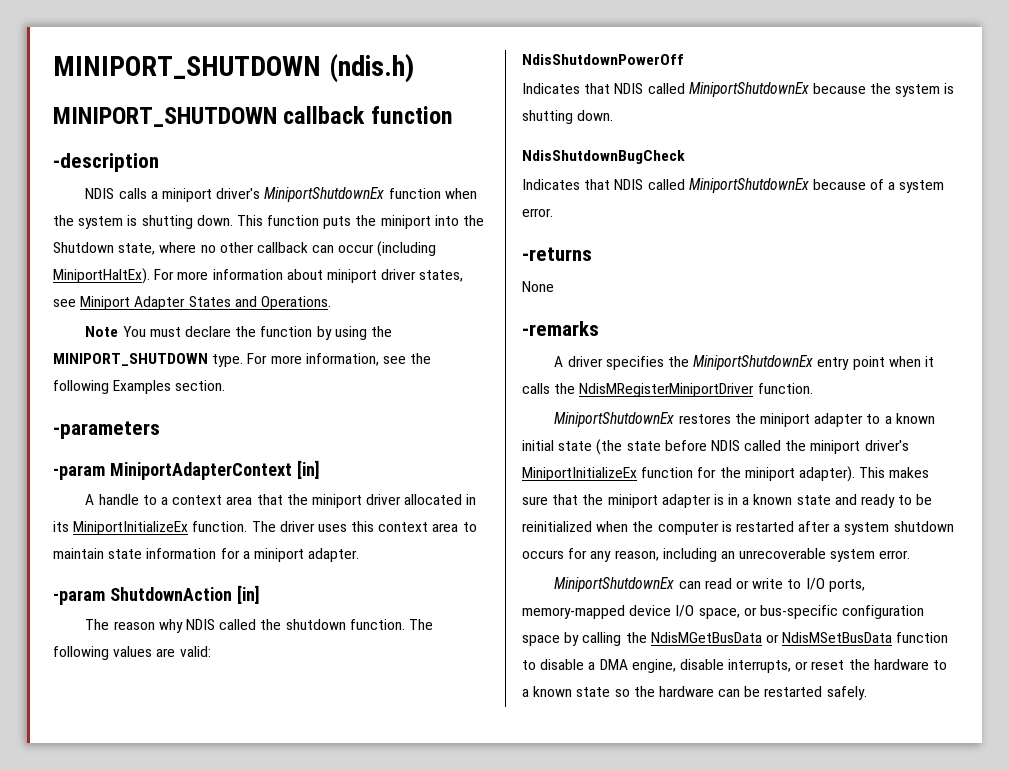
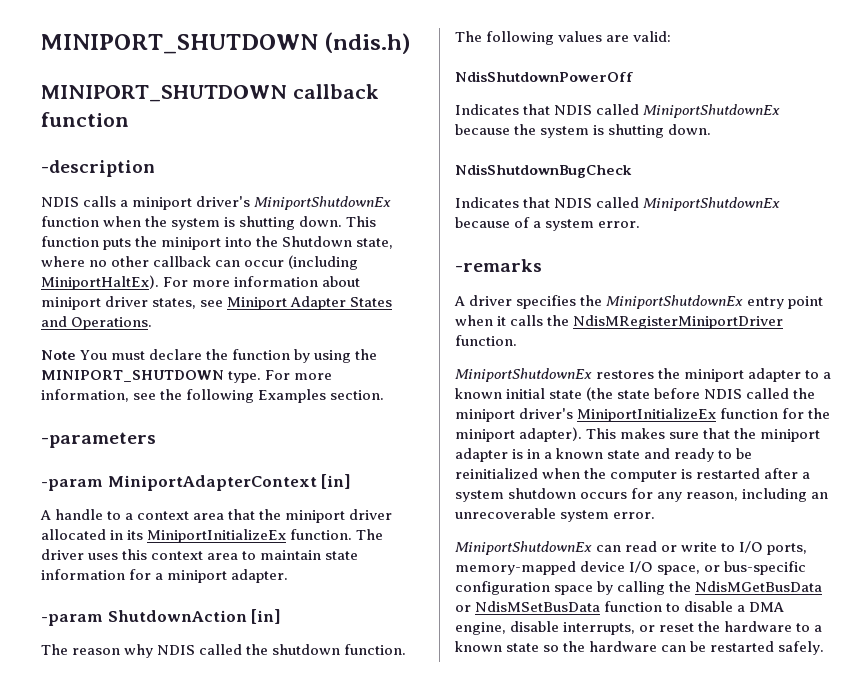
- -returns
- None

